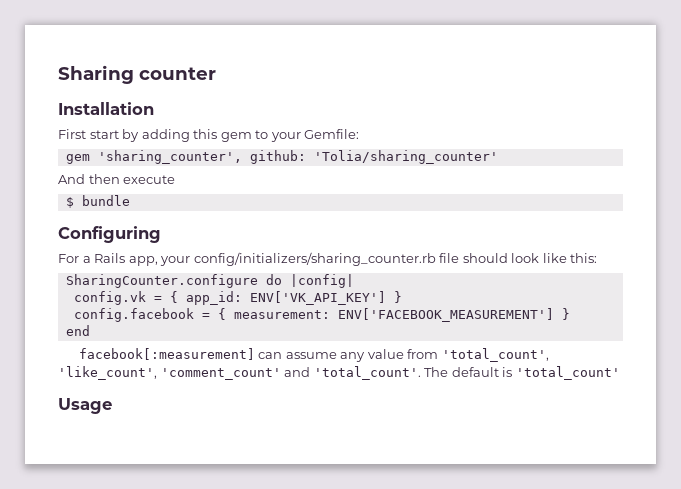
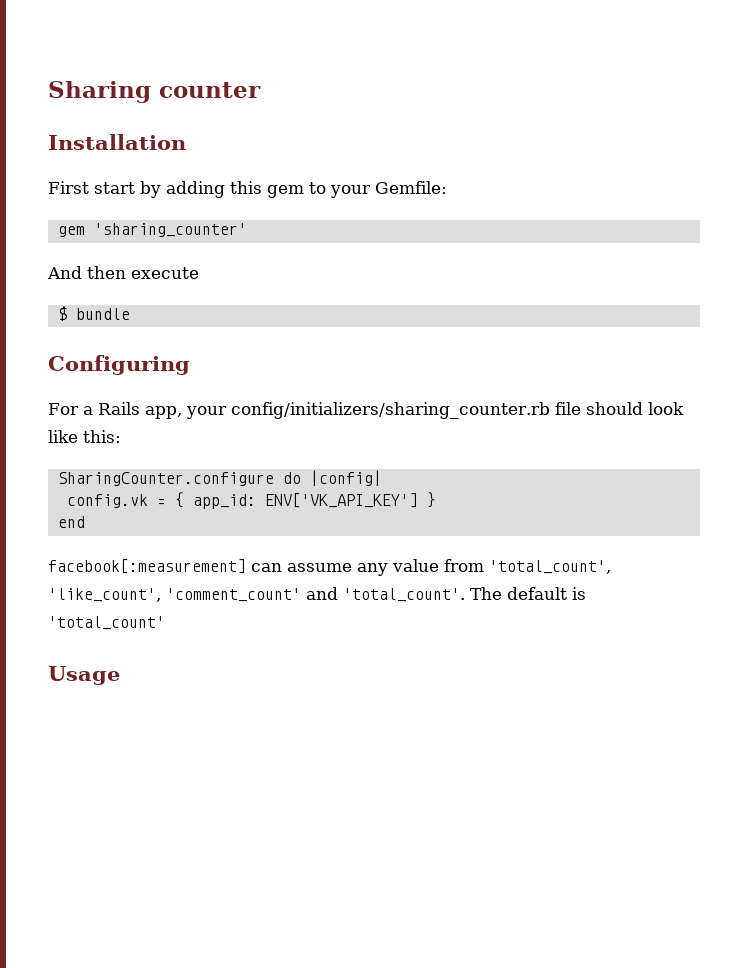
- gem 'sharing_counter', github: 'Tolia/sharing_counter'
+ gem 'sharing_counter'
- config.facebook = { measurement: ENV['FACEBOOK_MEASUREMENT'] }

